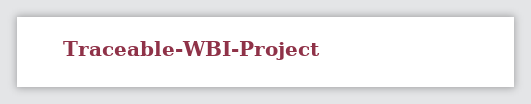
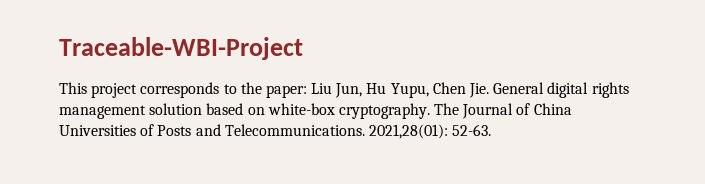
+ This project corresponds to the paper: Liu Jun, Hu Yupu, Chen Jie. General digital rights management solution based on white-box cryptography. The Journal of China Universities of Posts and Telecommunications. 2021,28(01): 52-63.

